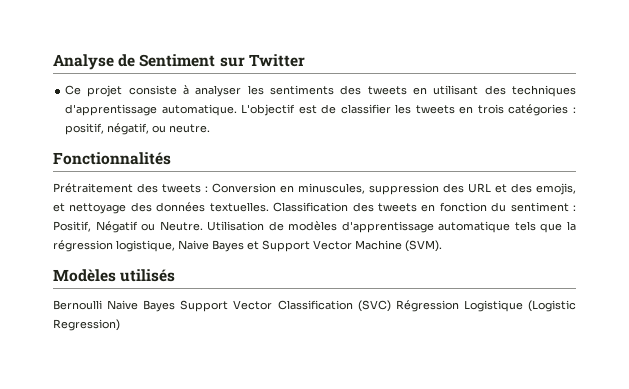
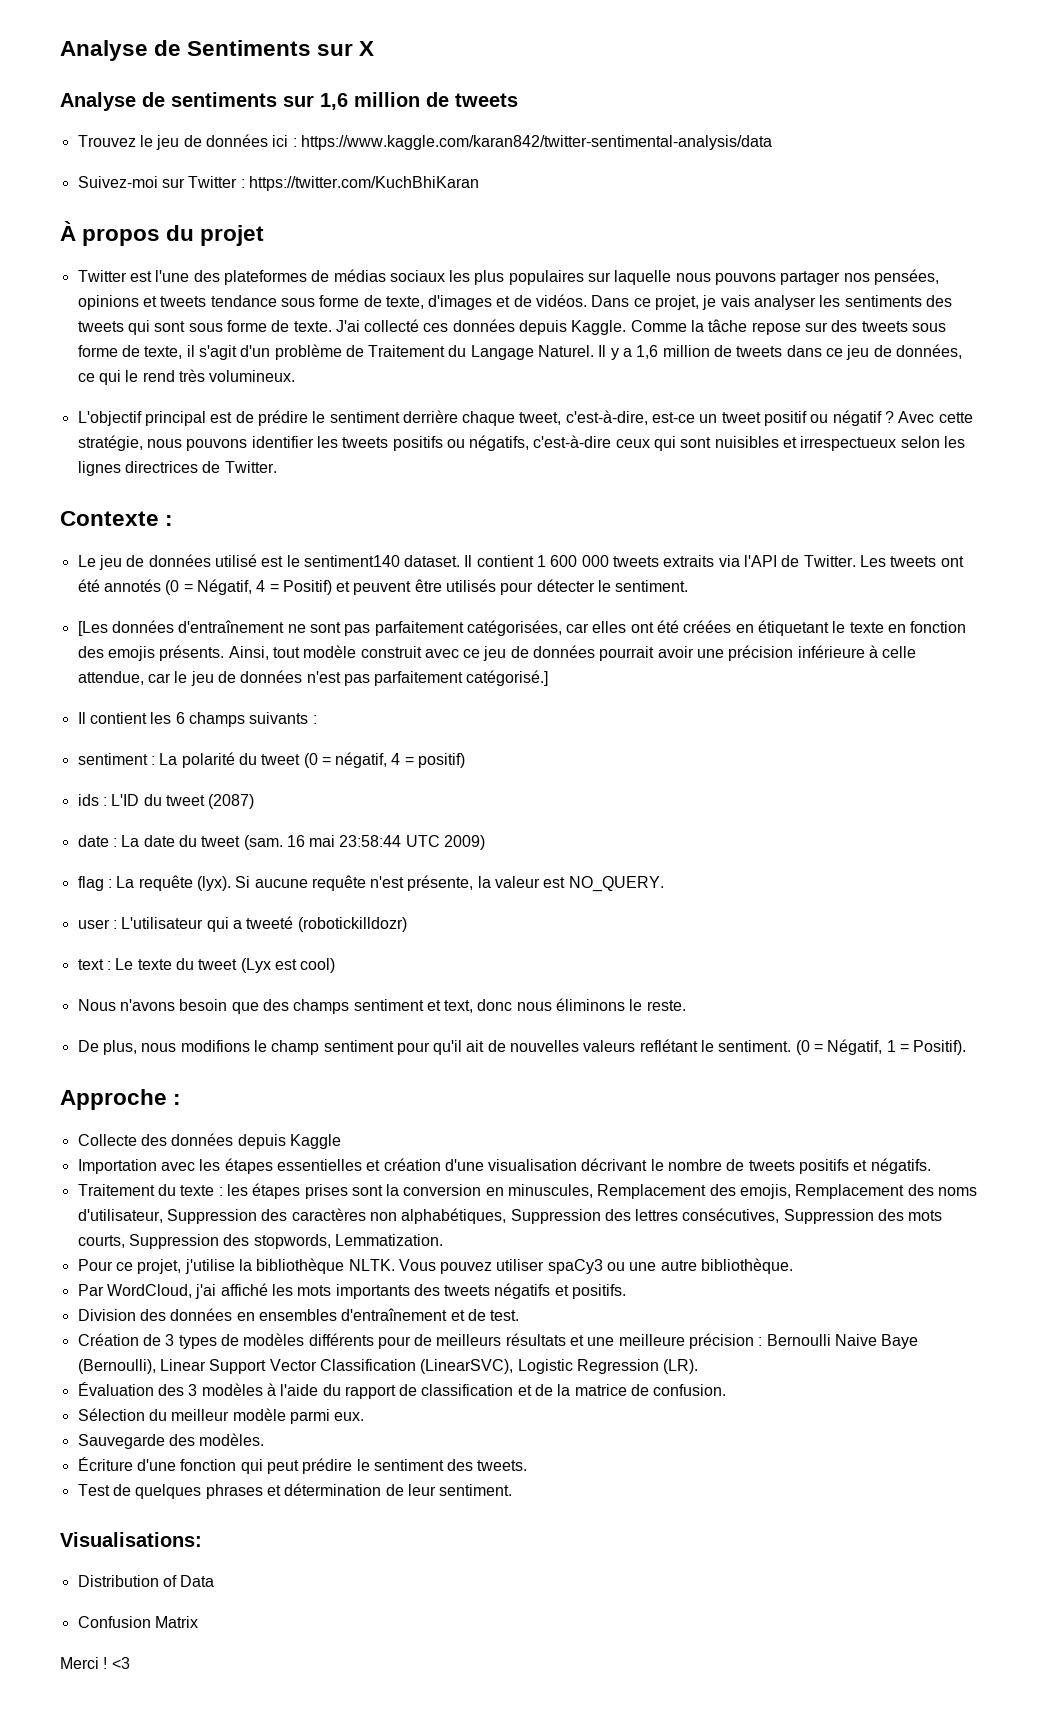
- Analyse de Sentiment sur Twitter
- Ce projet consiste à analyser les sentiments des tweets en utilisant des techniques d'apprentissage automatique. L'objectif est de classifier les tweets en trois catégories : positif, négatif, ou neutre.
- Fonctionnalités
- Prétraitement des tweets : Conversion en minuscules, suppression des URL et des emojis, et nettoyage des données textuelles. Classification des tweets en fonction du sentiment : Positif, Négatif ou Neutre. Utilisation de modèles d'apprentissage automatique tels que la régression logistique, Naive Bayes et Support Vector Machine (SVM).
- Modèles utilisés
- Bernoulli Naive Bayes Support Vector Classification (SVC) Régression Logistique (Logistic Regression)
+ Analyse de Sentiments sur X
+ Analyse de sentiments sur 1,6 million de tweets
+ Trouvez le jeu de données ici : https://www.kaggle.com/karan842/twitter-sentimental-analysis/data
+ Suivez-moi sur Twitter : https://twitter.com/KuchBhiKaran
+ À propos du projet
+ Twitter est l'une des plateformes de médias sociaux les plus populaires sur laquelle nous pouvons partager nos pensées, opinions et tweets tendance sous forme de texte, d'images et de vidéos. Dans ce projet, je vais analyser les sentiments des tweets qui sont sous forme de texte. J'ai collecté ces données depuis Kaggle. Comme la tâche repose sur des tweets sous forme de texte, il s'agit d'un problème de Traitement du Langage Naturel. Il y a 1,6 million de tweets dans ce jeu de données, ce qui le rend très volumineux.
+ L'objectif principal est de prédire le sentiment derrière chaque tweet, c'est-à-dire, est-ce un tweet positif ou négatif ? Avec cette stratégie, nous pouvons identifier les tweets positifs ou négatifs, c'est-à-dire ceux qui sont nuisibles et irrespectueux selon les lignes directrices de Twitter.
+ Contexte :
+ Le jeu de données utilisé est le sentiment140 dataset. Il contient 1 600 000 tweets extraits via l'API de Twitter. Les tweets ont été annotés (0 = Négatif, 4 = Positif) et peuvent être utilisés pour détecter le sentiment.
+ [Les données d'entraînement ne sont pas parfaitement catégorisées, car elles ont été créées en étiquetant le texte en fonction des emojis présents. Ainsi, tout modèle construit avec ce jeu de données pourrait avoir une précision inférieure à celle attendue, car le jeu de données n'est pas parfaitement catégorisé.]
+ Il contient les 6 champs suivants :
+ sentiment : La polarité du tweet (0 = négatif, 4 = positif)
+ ids : L'ID du tweet (2087)
+ date : La date du tweet (sam. 16 mai 23:58:44 UTC 2009)
+ flag : La requête (lyx). Si aucune requête n'est présente, la valeur est NO_QUERY.
+ user : L'utilisateur qui a tweeté (robotickilldozr)
+ text : Le texte du tweet (Lyx est cool)
+ Nous n'avons besoin que des champs sentiment et text, donc nous éliminons le reste.
+ De plus, nous modifions le champ sentiment pour qu'il ait de nouvelles valeurs reflétant le sentiment. (0 = Négatif, 1 = Positif).
+ Approche :
+ Collecte des données depuis Kaggle
+ Importation avec les étapes essentielles et création d'une visualisation décrivant le nombre de tweets positifs et négatifs.
+ Traitement du texte : les étapes prises sont la conversion en minuscules, Remplacement des emojis, Remplacement des noms d'utilisateur, Suppression des caractères non alphabétiques, Suppression des lettres consécutives, Suppression des mots courts, Suppression des stopwords, Lemmatization.
+ Pour ce projet, j'utilise la bibliothèque NLTK. Vous pouvez utiliser spaCy3 ou une autre bibliothèque.
+ Par WordCloud, j'ai affiché les mots importants des tweets négatifs et positifs.
+ Division des données en ensembles d'entraînement et de test.
+ Création de 3 types de modèles différents pour de meilleurs résultats et une meilleure précision : Bernoulli Naive Baye (Bernoulli), Linear Support Vector Classification (LinearSVC), Logistic Regression (LR).
+ Évaluation des 3 modèles à l'aide du rapport de classification et de la matrice de confusion.
+ Sélection du meilleur modèle parmi eux.
+ Sauvegarde des modèles.
+ Écriture d'une fonction qui peut prédire le sentiment des tweets.
+ Test de quelques phrases et détermination de leur sentiment.
+ Visualisations:
+ Distribution of Data
+ Confusion Matrix
+ Merci ! <3

